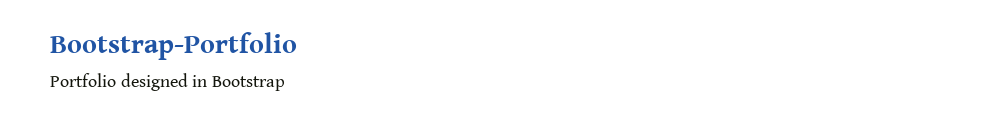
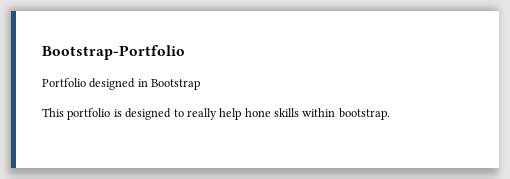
+ This portfolio is designed to really help hone skills within bootstrap.

